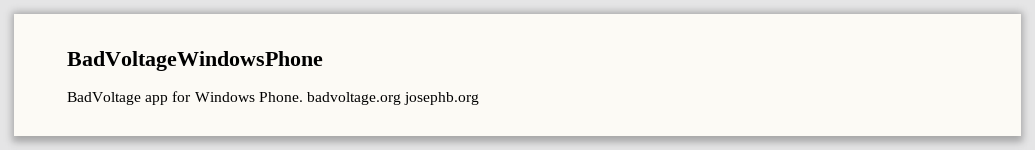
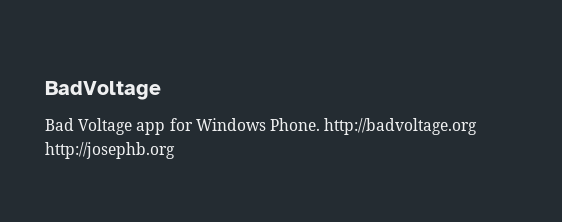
- BadVoltageWindowsPhone
- BadVoltage app for Windows Phone. badvoltage.org josephb.org
+ BadVoltage
+ Bad Voltage app for Windows Phone. http://badvoltage.org http://josephb.org

